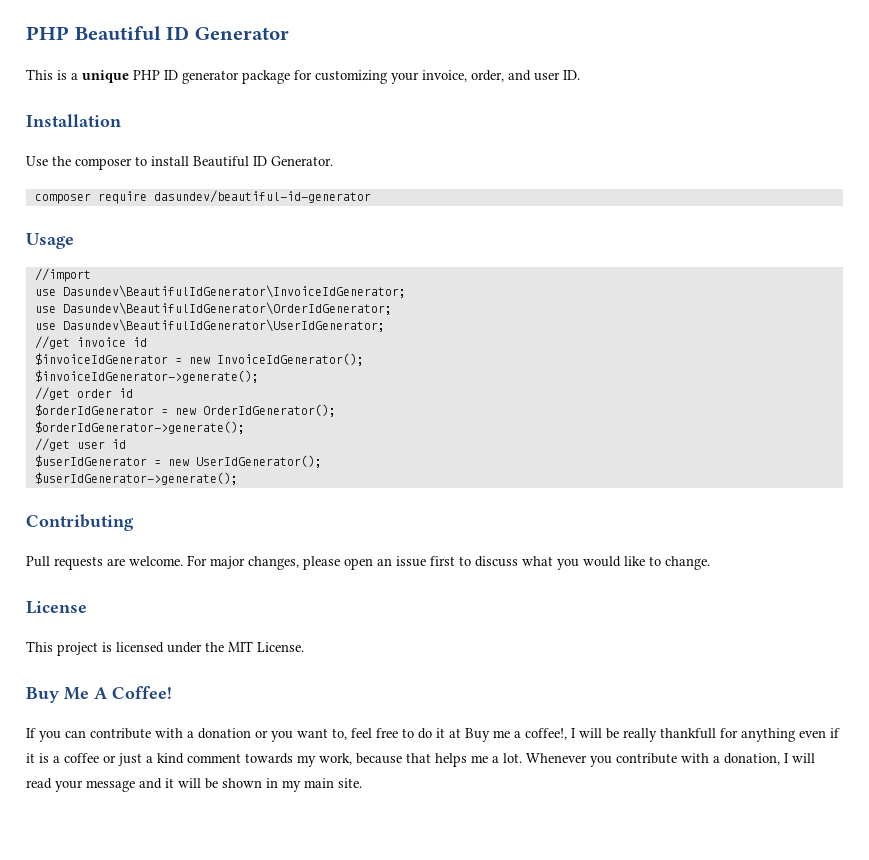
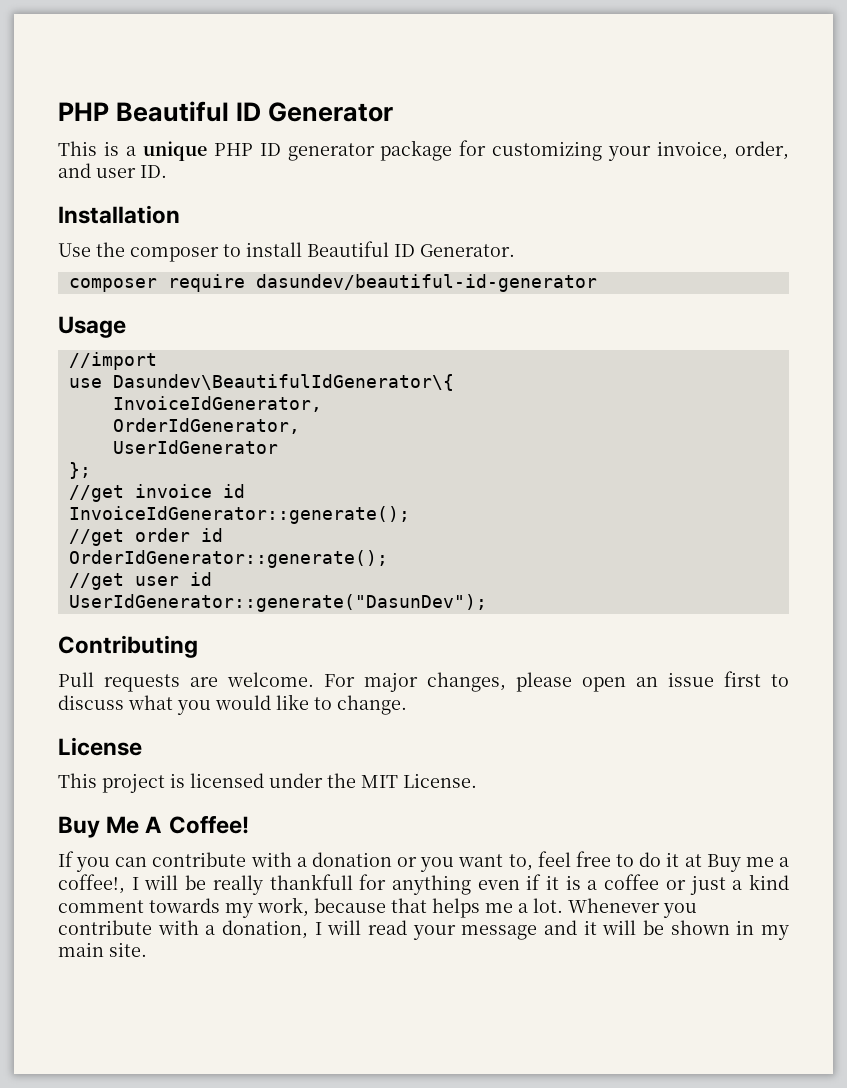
- use Dasundev\BeautifulIdGenerator\InvoiceIdGenerator;
- use Dasundev\BeautifulIdGenerator\OrderIdGenerator;
- use Dasundev\BeautifulIdGenerator\UserIdGenerator;
+ use Dasundev\BeautifulIdGenerator\{
+ InvoiceIdGenerator,
+ OrderIdGenerator,
+ UserIdGenerator
+ };
  //get invoice id
- $invoiceIdGenerator = new InvoiceIdGenerator();
- $invoiceIdGenerator->generate();
+ InvoiceIdGenerator::generate();
  //get order id
- $orderIdGenerator = new OrderIdGenerator();
- $orderIdGenerator->generate();
+ OrderIdGenerator::generate();
  //get user id
- $userIdGenerator = new UserIdGenerator();
- $userIdGenerator->generate();
+ UserIdGenerator::generate("DasunDev");

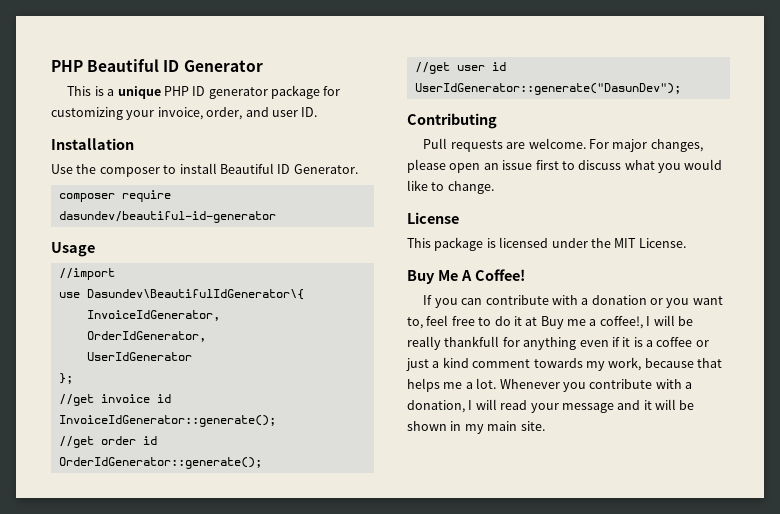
- This project is licensed under the MIT License.
+ This package is licensed under the MIT License.

